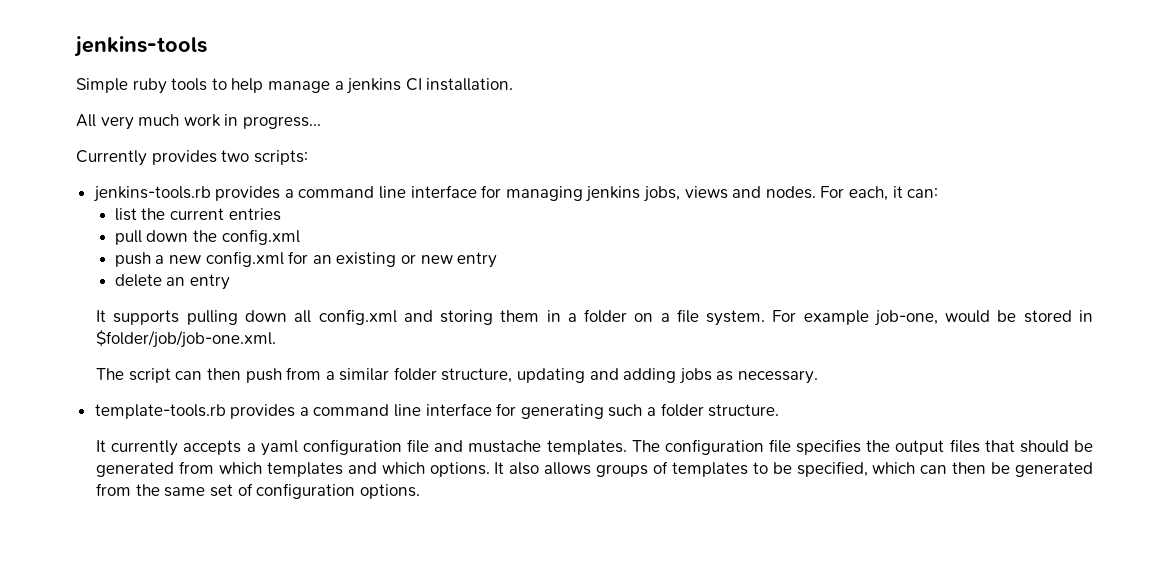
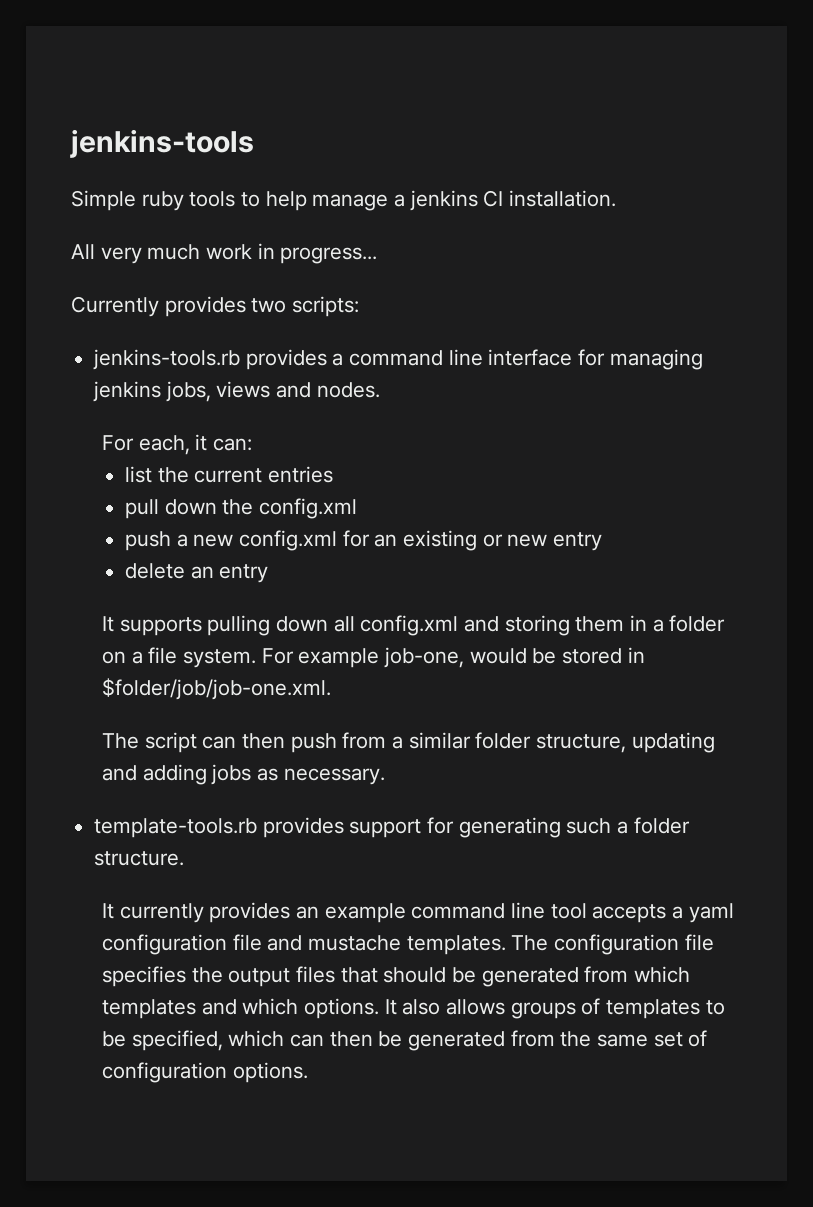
- jenkins-tools.rb provides a command line interface for managing jenkins jobs, views and nodes. For each, it can:
+ jenkins-tools.rb provides a command line interface for managing jenkins jobs, views and nodes.
+ For each, it can:
- template-tools.rb provides a command line interface for generating such a folder structure.
+ template-tools.rb provides support for generating such a folder structure.
- It currently accepts a yaml configuration file and mustache templates.
+ It currently provides an example command line tool accepts a yaml configuration file and mustache templates.

